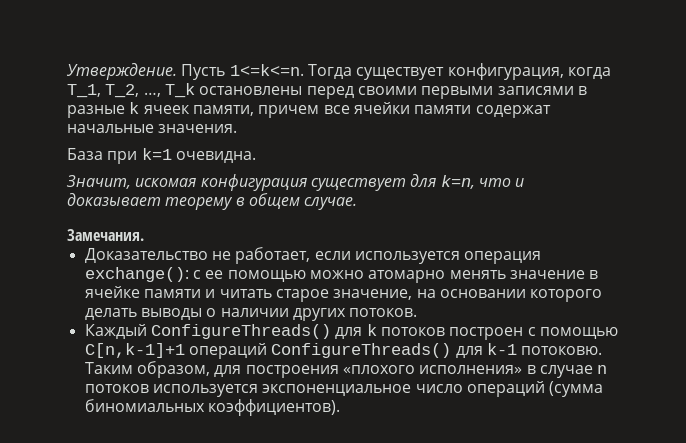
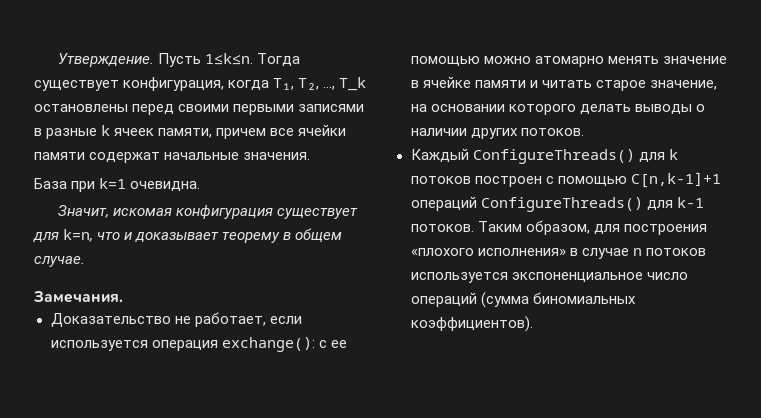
- Пусть 1<=k<=n.
+ Пусть 1≤k≤n.
- Тогда существует конфигурация, когда T_1, T_2, …, T_k остановлены перед своими первыми записями в разные k ячеек памяти, причем все ячейки памяти содержат начальные значения.
+ Тогда существует конфигурация, когда T₁, T₂, …, T_k остановлены перед своими первыми записями в разные k ячеек памяти, причем все ячейки памяти содержат начальные значения.
- Каждый ConfigureThreads() для k потоков построен с помощью C[n,k-1]+1 операций ConfigureThreads() для k-1 потоковю.
+ Каждый ConfigureThreads() для k потоков построен с помощью C[n,k-1]+1 операций ConfigureThreads() для k-1 потоков.

